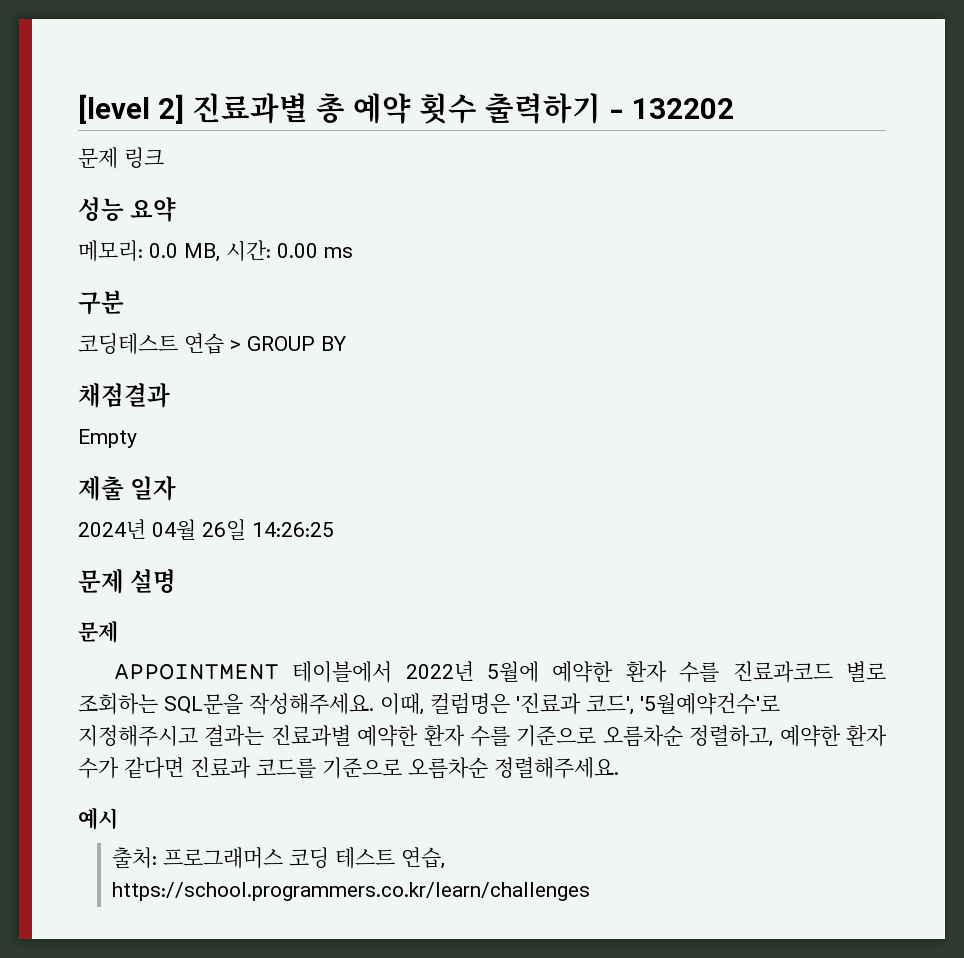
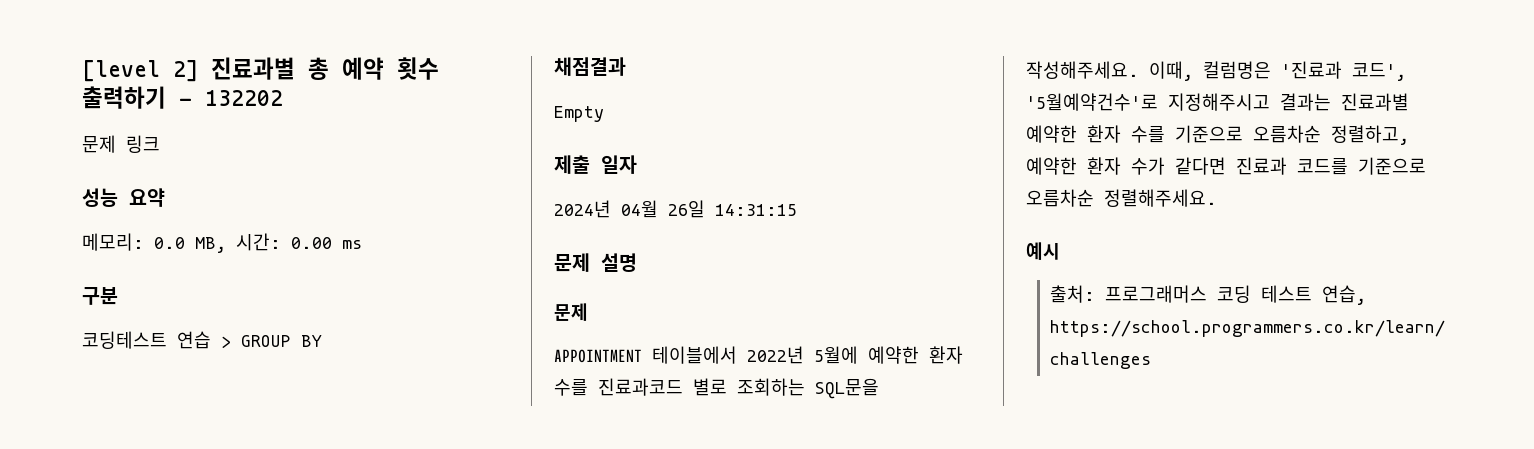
- 2024년 04월 26일 14:26:25
+ 2024년 04월 26일 14:31:15

